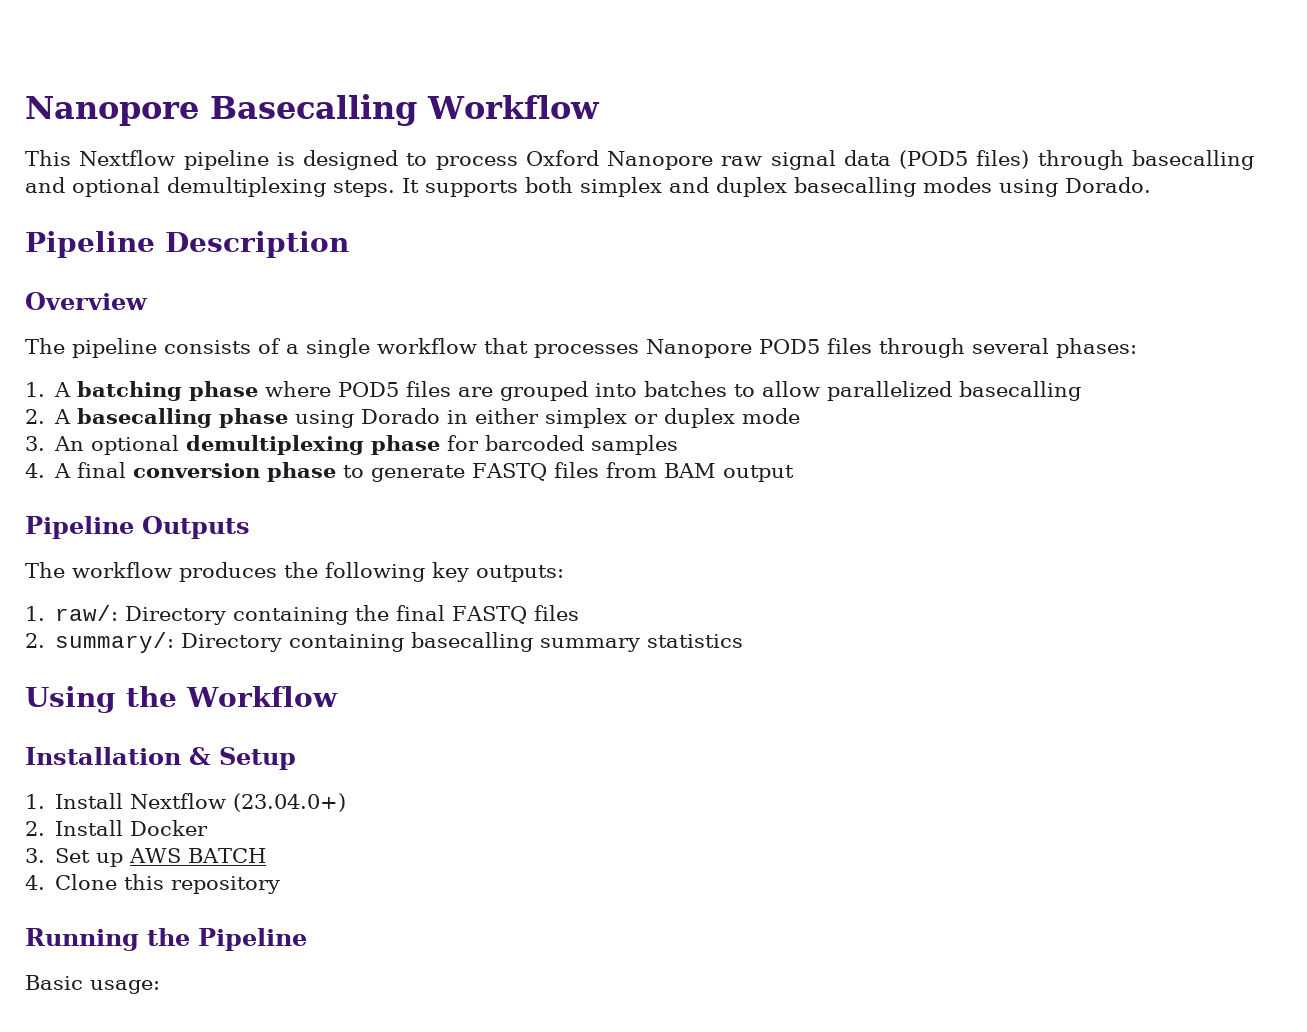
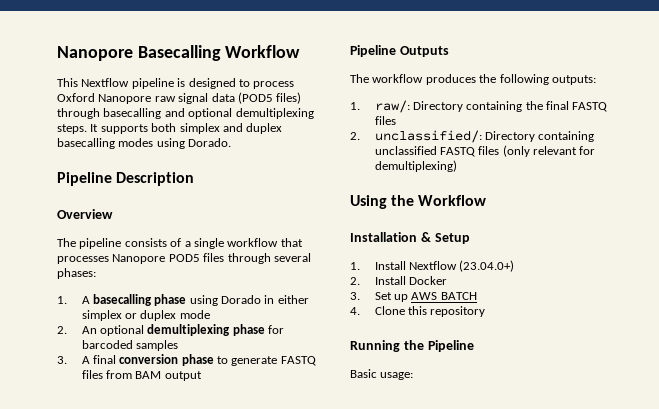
- 1. A batching phase where POD5 files are grouped into batches to allow parallelized basecalling
- 2. A basecalling phase using Dorado in either simplex or duplex mode
+ 1. A basecalling phase using Dorado in either simplex or duplex mode
- 3. An optional demultiplexing phase for barcoded samples
+ 2. An optional demultiplexing phase for barcoded samples
- 4. A final conversion phase to generate FASTQ files from BAM output
+ 3. A final conversion phase to generate FASTQ files from BAM output
- The workflow produces the following key outputs:
+ The workflow produces the following outputs:
- 2. summary/: Directory containing basecalling summary statistics
+ 2. unclassified/: Directory containing unclassified FASTQ files (only relevant for demultiplexing)

